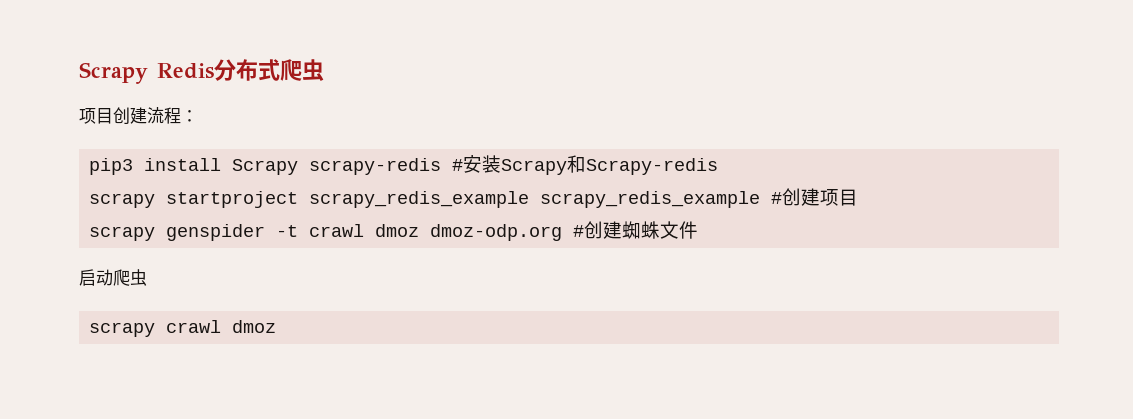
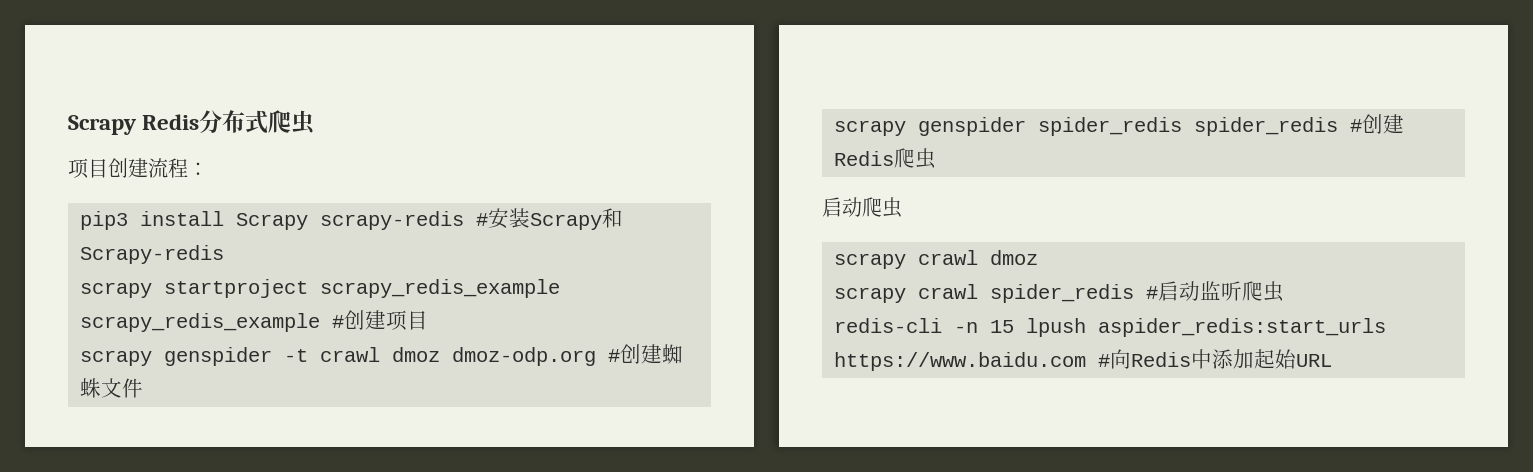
+ scrapy genspider spider_redis spider_redis #创建Redis爬虫
+ scrapy crawl spider_redis #启动监听爬虫
+ redis-cli -n 15 lpush aspider_redis:start_urls https://www.baidu.com #向Redis中添加起始URL

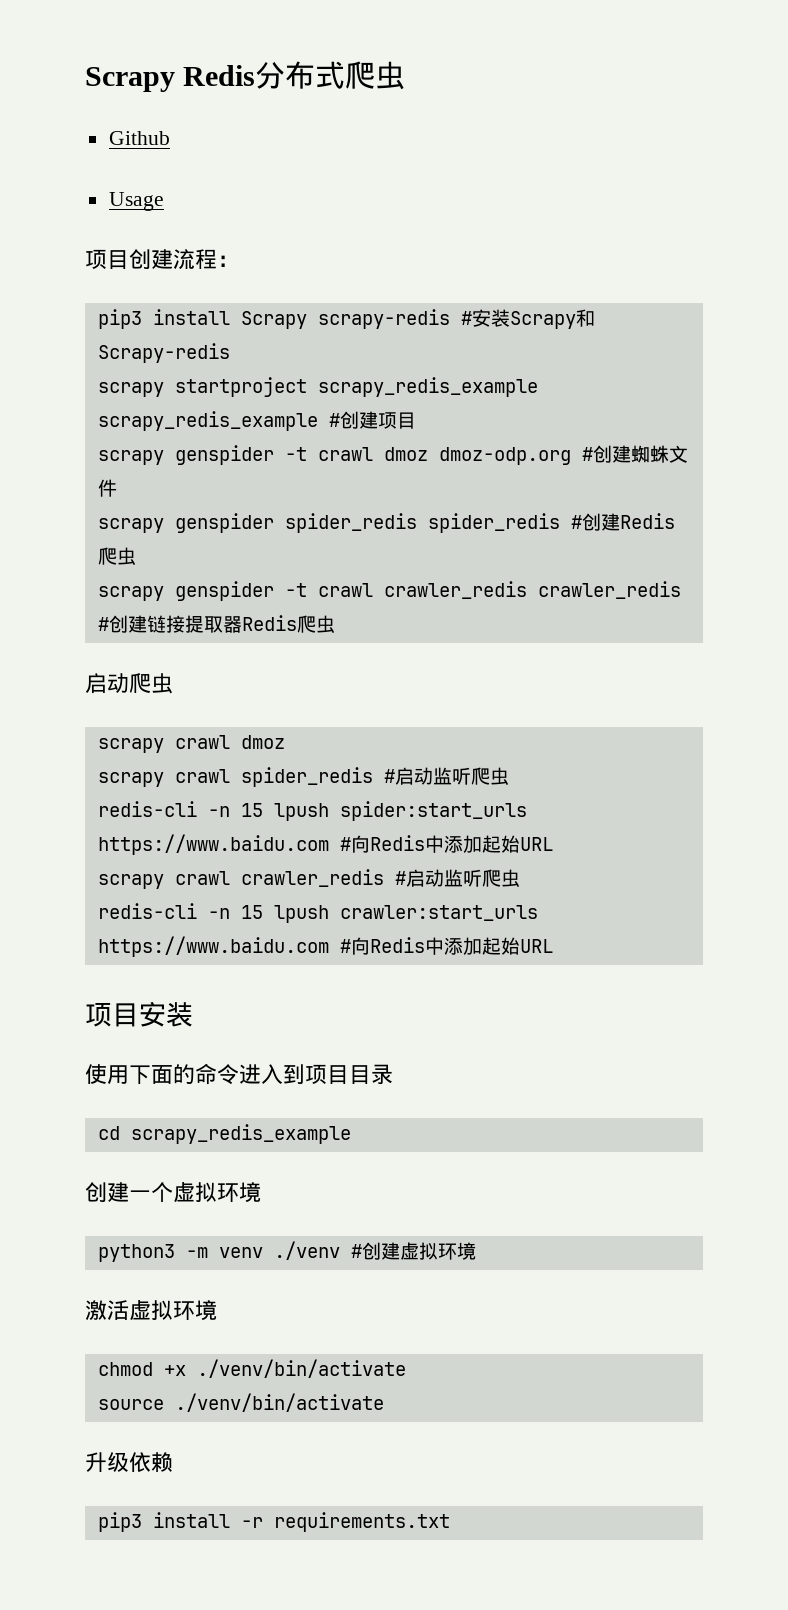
+ Github
+ Usage
+ scrapy genspider -t crawl crawler_redis crawler_redis #创建链接提取器Redis爬虫
- redis-cli -n 15 lpush aspider_redis:start_urls https://www.baidu.com #向Redis中添加起始URL
+ redis-cli -n 15 lpush spider:start_urls https://www.baidu.com #向Redis中添加起始URL
+ scrapy crawl crawler_redis #启动监听爬虫
+ redis-cli -n 15 lpush crawler:start_urls https://www.baidu.com #向Redis中添加起始URL
+ 项目安装
+ 使用下面的命令进入到项目目录
+ cd scrapy_redis_example
+ 创建一个虚拟环境
+ python3 -m venv ./venv #创建虚拟环境
+ 激活虚拟环境
+ chmod +x ./venv/bin/activate
+ source ./venv/bin/activate
+ 升级依赖
+ pip3 install -r requirements.txt

